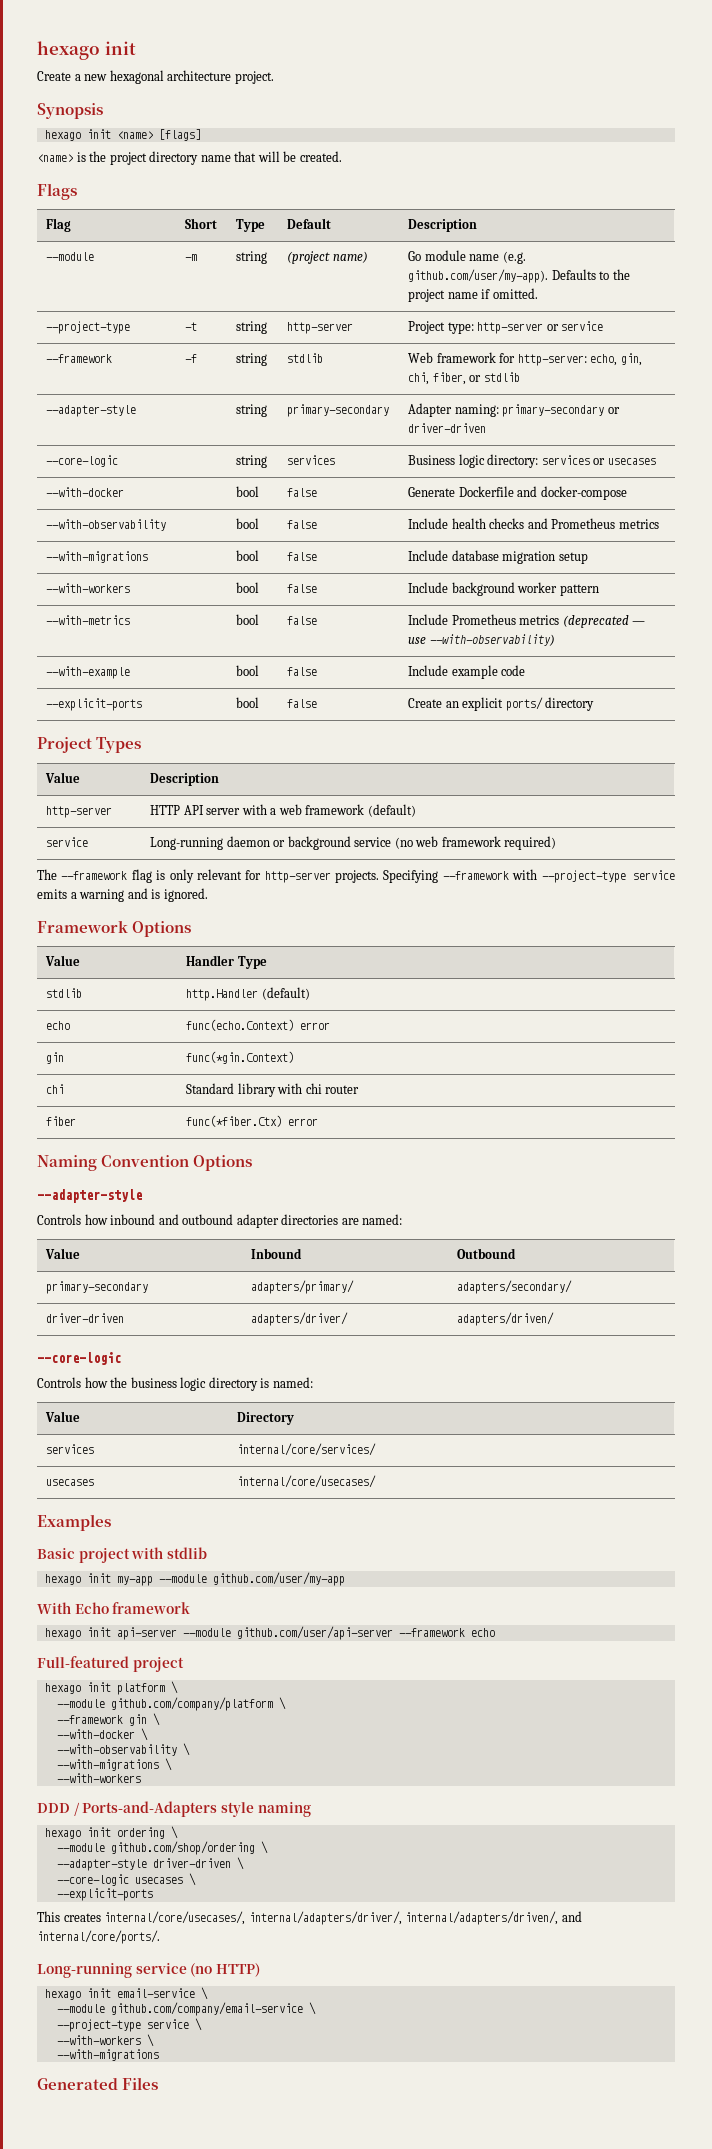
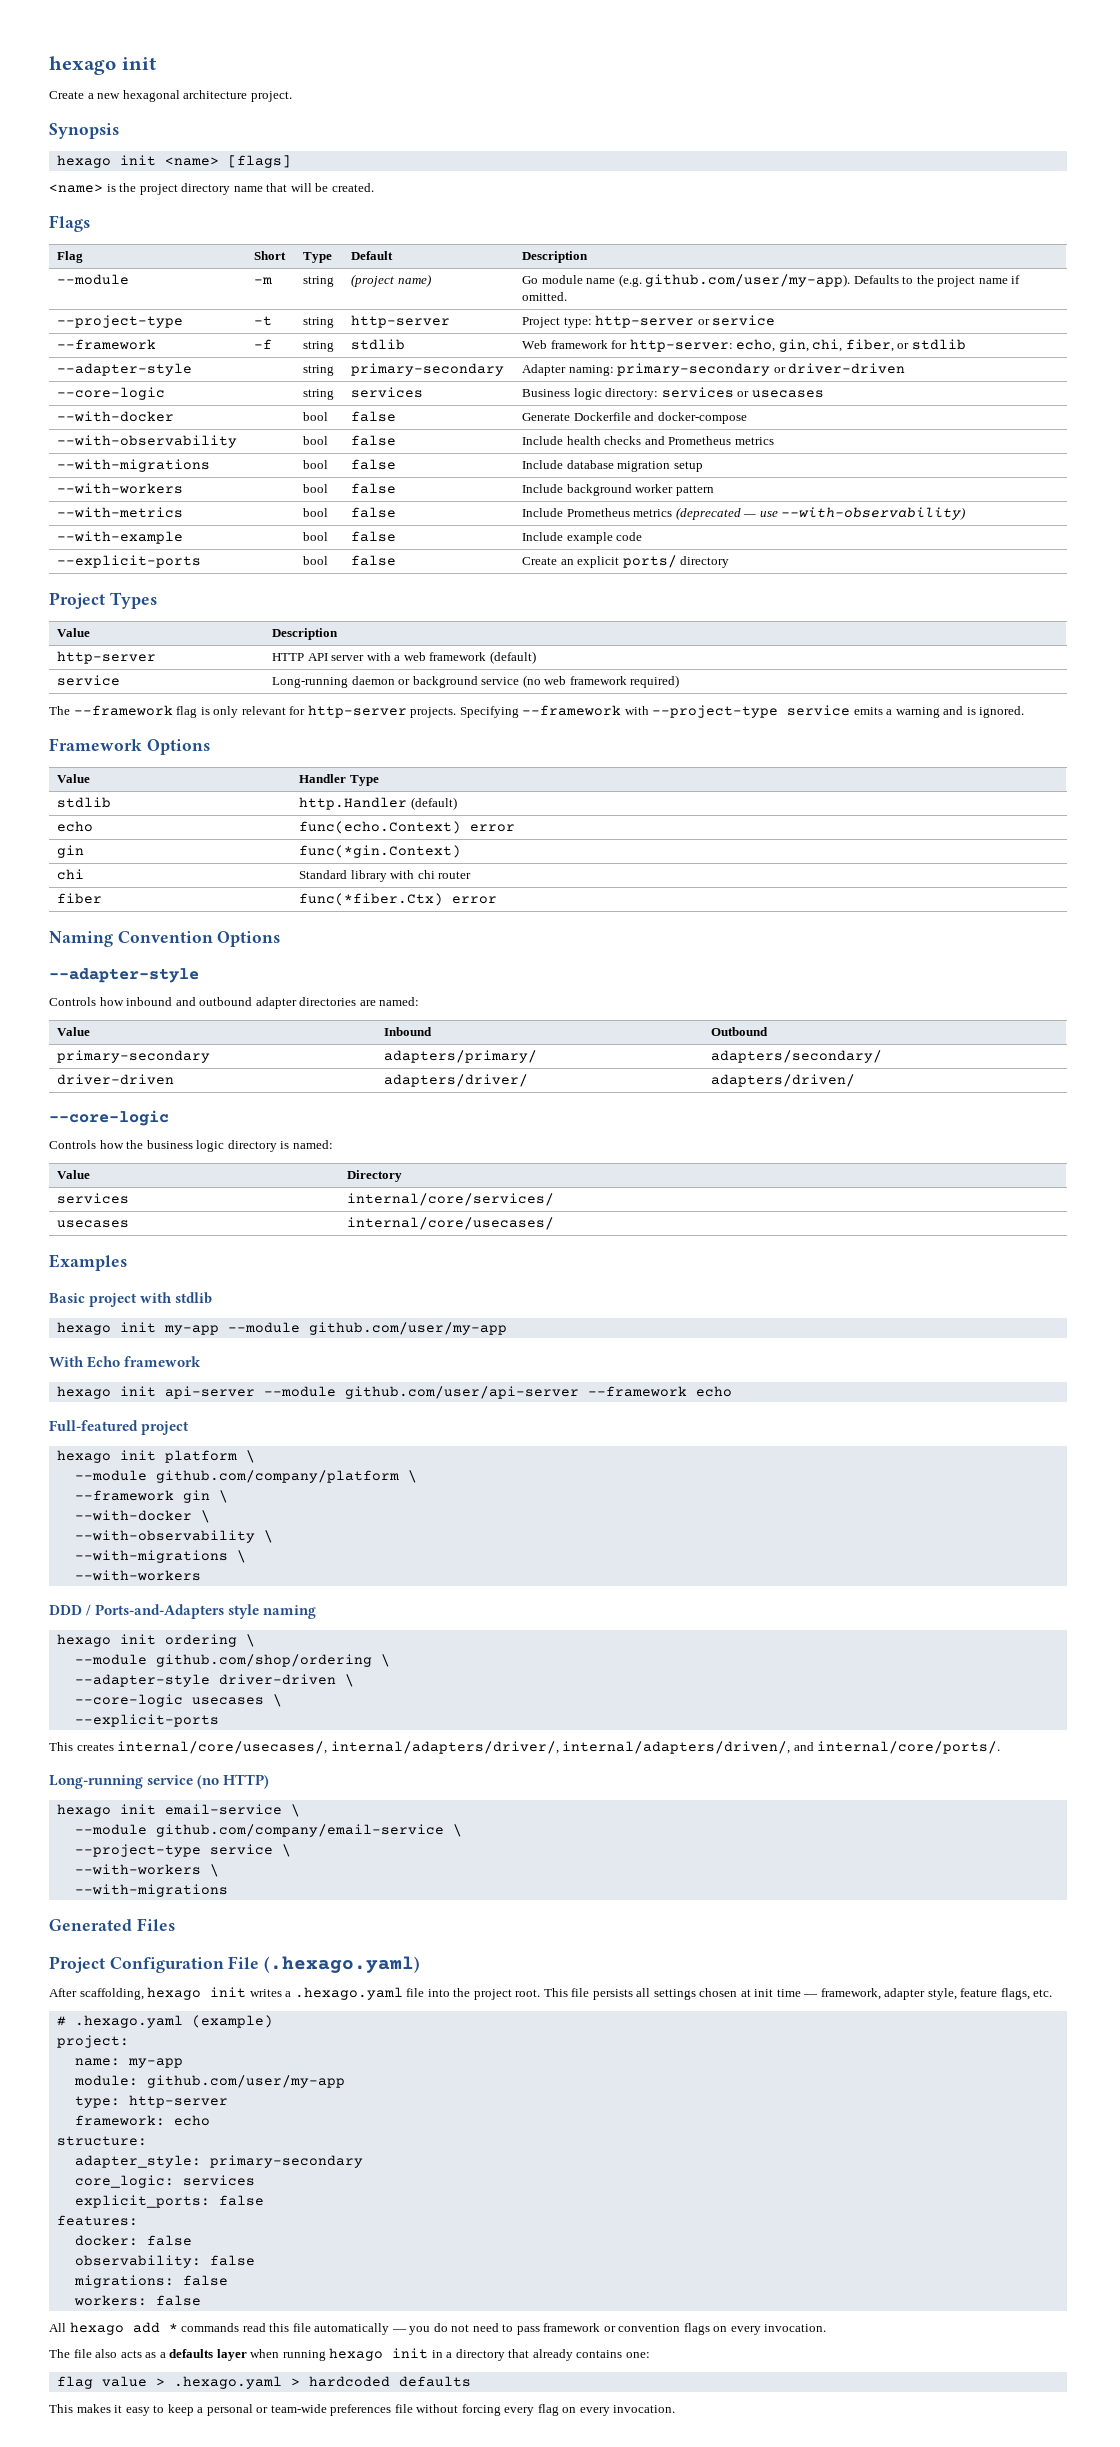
+ Project Configuration File (.hexago.yaml)
+ After scaffolding, hexago init writes a .hexago.yaml file into the project root. This file persists all settings chosen at init time — framework, adapter style, feature flags, etc.
+ # .hexago.yaml (example)
+ project:
+ name: my-app
+ module: github.com/user/my-app
+ type: http-server
+ framework: echo
+ structure:
+ adapter_style: primary-secondary
+ core_logic: services
+ explicit_ports: false
+ features:
+ docker: false
+ observability: false
+ migrations: false
+ workers: false
+ All hexago add * commands read this file automatically — you do not need to pass framework or convention flags on every invocation.
+ The file also acts as a defaults layer when running hexago init in a directory that already contains one:
+ flag value > .hexago.yaml > hardcoded defaults
+ This makes it easy to keep a personal or team-wide preferences file without forcing every flag on every invocation.

